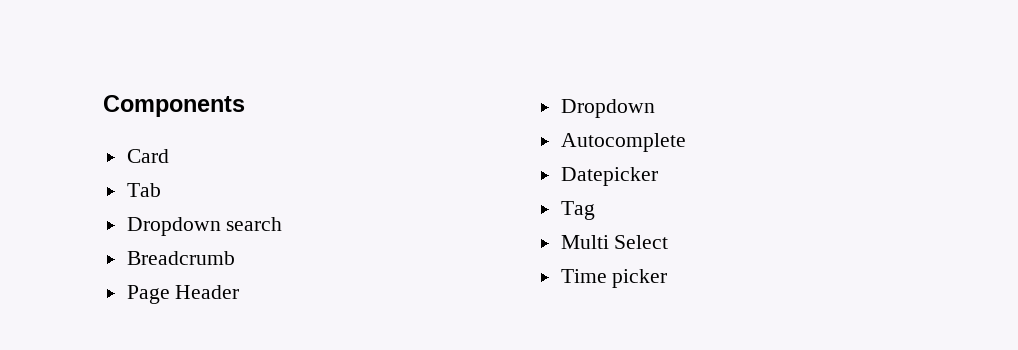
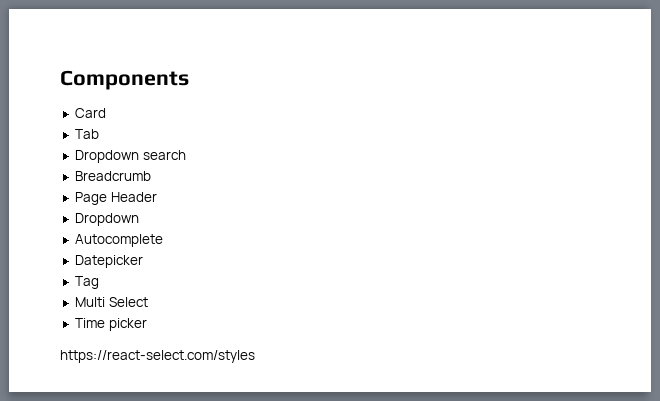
+ https://react-select.com/styles

